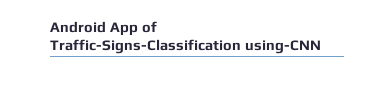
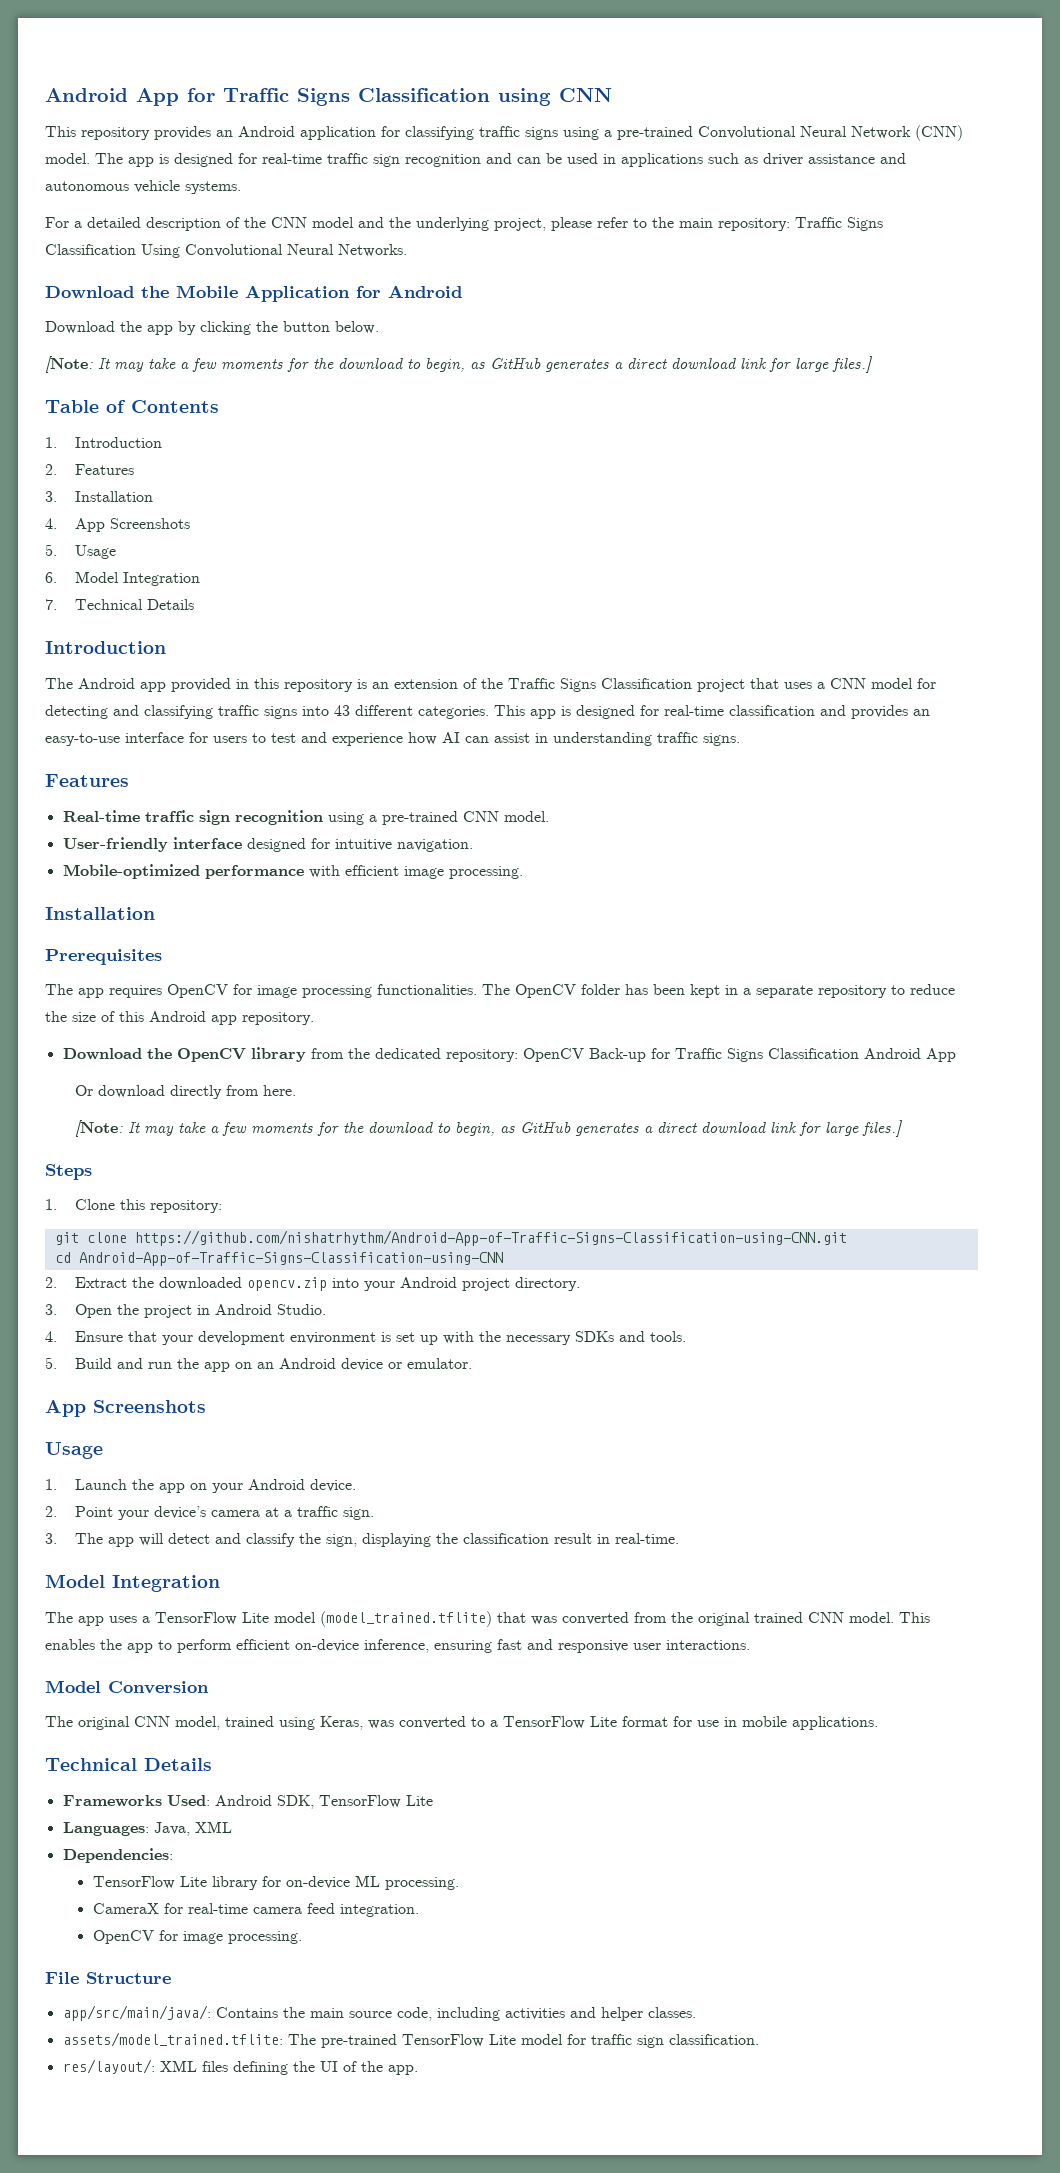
- Android App of Traffic-Signs-Classification using-CNN
+ Android App for Traffic Signs Classification using CNN
+ This repository provides an Android application for classifying traffic signs using a pre-trained Convolutional Neural Network (CNN) model. The app is designed for real-time traffic sign recognition and can be used in applications such as driver assistance and autonomous vehicle systems.
+ For a detailed description of the CNN model and the underlying project, please refer to the main repository: Traffic Signs Classification Using Convolutional Neural Networks.
+ Download the Mobile Application for Android
+ Download the app by clicking the button below.
+ [Note: It may take a few moments for the download to begin, as GitHub generates a direct download link for large files.]
+ Table of Contents
+ 1. Introduction
+ 2. Features
+ 3. Installation
+ 4. App Screenshots
+ 5. Usage
+ 6. Model Integration
+ 7. Technical Details
+ Introduction
+ The Android app provided in this repository is an extension of the Traffic Signs Classification project that uses a CNN model for detecting and classifying traffic signs into 43 different categories. This app is designed for real-time classification and provides an easy-to-use interface for users to test and experience how AI can assist in understanding traffic signs.
+ Features
+ Real-time traffic sign recognition using a pre-trained CNN model.
+ User-friendly interface designed for intuitive navigation.
+ Mobile-optimized performance with efficient image processing.
+ Installation
+ Prerequisites
+ The app requires OpenCV for image processing functionalities. The OpenCV folder has been kept in a separate repository to reduce the size of this Android app repository.
+ Download the OpenCV library from the dedicated repository: OpenCV Back-up for Traffic Signs Classification Android App
+ Or download directly from here.
+ [Note: It may take a few moments for the download to begin, as GitHub generates a direct download link for large files.]
+ Steps
+ 1. Clone this repository:
+ git clone https://github.com/nishatrhythm/Android-App-of-Traffic-Signs-Classification-using-CNN.git
+ cd Android-App-of-Traffic-Signs-Classification-using-CNN
+ 2. Extract the downloaded opencv.zip into your Android project directory.
+ 3. Open the project in Android Studio.
+ 4. Ensure that your development environment is set up with the necessary SDKs and tools.
+ 5. Build and run the app on an Android device or emulator.
+ App Screenshots
+ Usage
+ 1. Launch the app on your Android device.
+ 2. Point your device’s camera at a traffic sign.
+ 3. The app will detect and classify the sign, displaying the classification result in real-time.
+ Model Integration
+ The app uses a TensorFlow Lite model (model_trained.tflite) that was converted from the original trained CNN model. This enables the app to perform efficient on-device inference, ensuring fast and responsive user interactions.
+ Model Conversion
+ The original CNN model, trained using Keras, was converted to a TensorFlow Lite format for use in mobile applications.
+ Technical Details
+ Frameworks Used: Android SDK, TensorFlow Lite
+ Languages: Java, XML
+ Dependencies:
+ TensorFlow Lite library for on-device ML processing.
+ CameraX for real-time camera feed integration.
+ OpenCV for image processing.
+ File Structure
+ app/src/main/java/: Contains the main source code, including activities and helper classes.
+ assets/model_trained.tflite: The pre-trained TensorFlow Lite model for traffic sign classification.
+ res/layout/: XML files defining the UI of the app.

